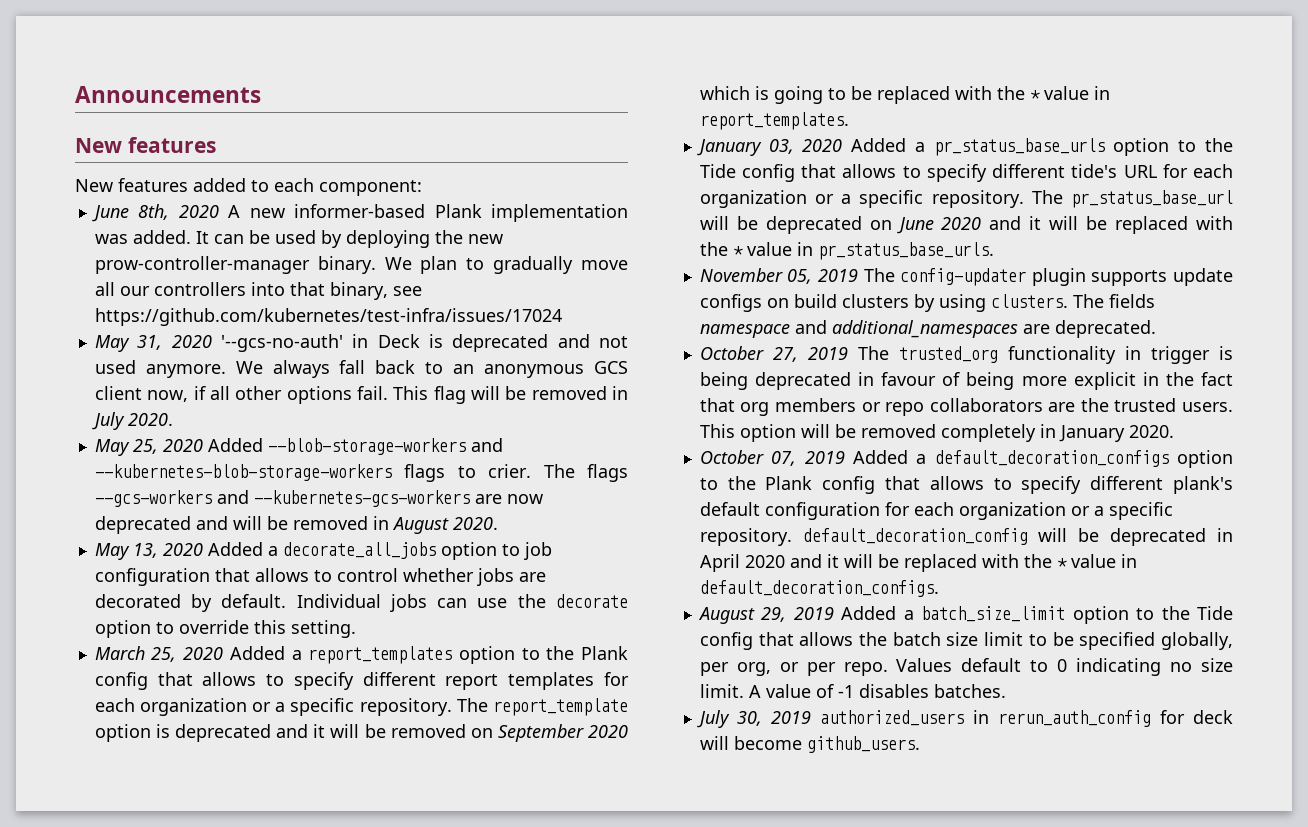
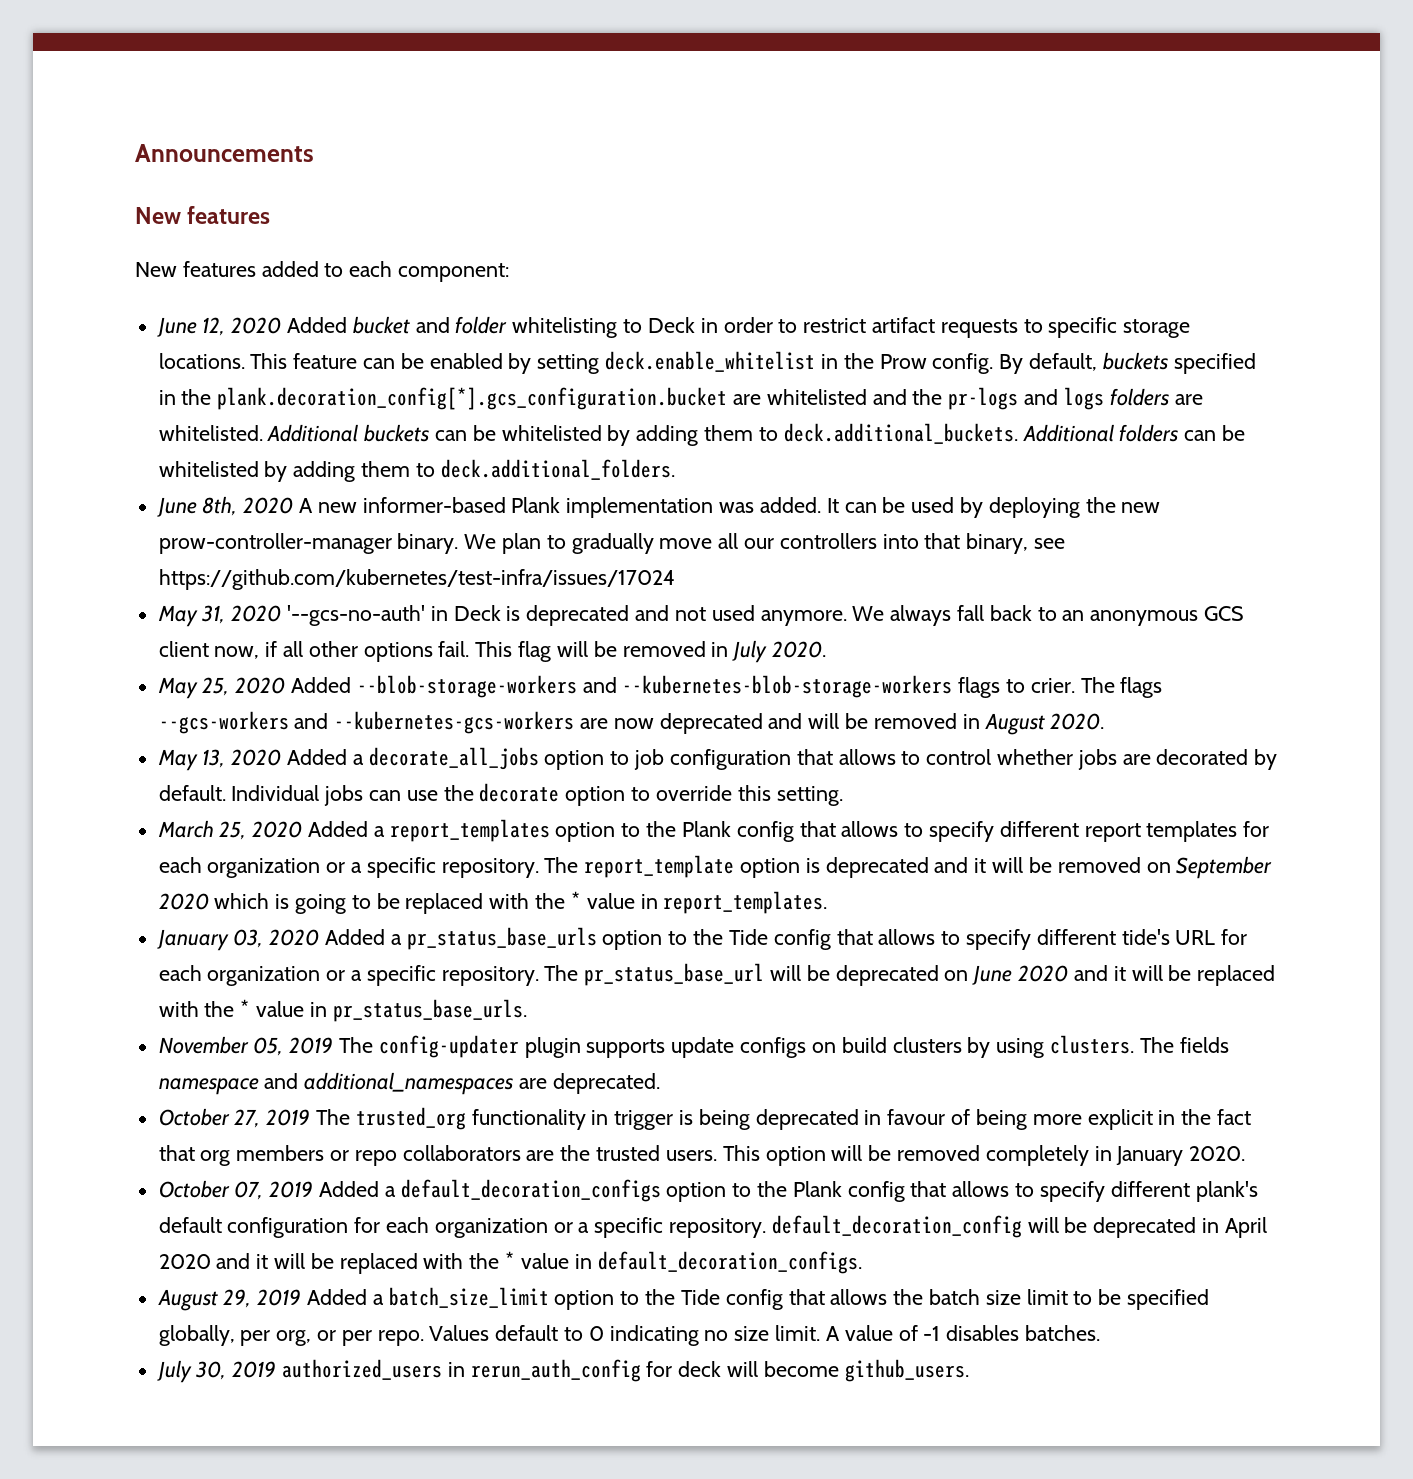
+ June 12, 2020 Added bucket and folder whitelisting to Deck in order to restrict artifact requests to specific storage locations. This feature can be enabled by setting deck.enable_whitelist in the Prow config. By default, buckets specified in the plank.decoration_config[*].gcs_configuration.bucket are whitelisted and the pr-logs and logs folders are whitelisted. Additional buckets can be whitelisted by adding them to deck.additional_buckets. Additional folders can be whitelisted by adding them to deck.additional_folders.

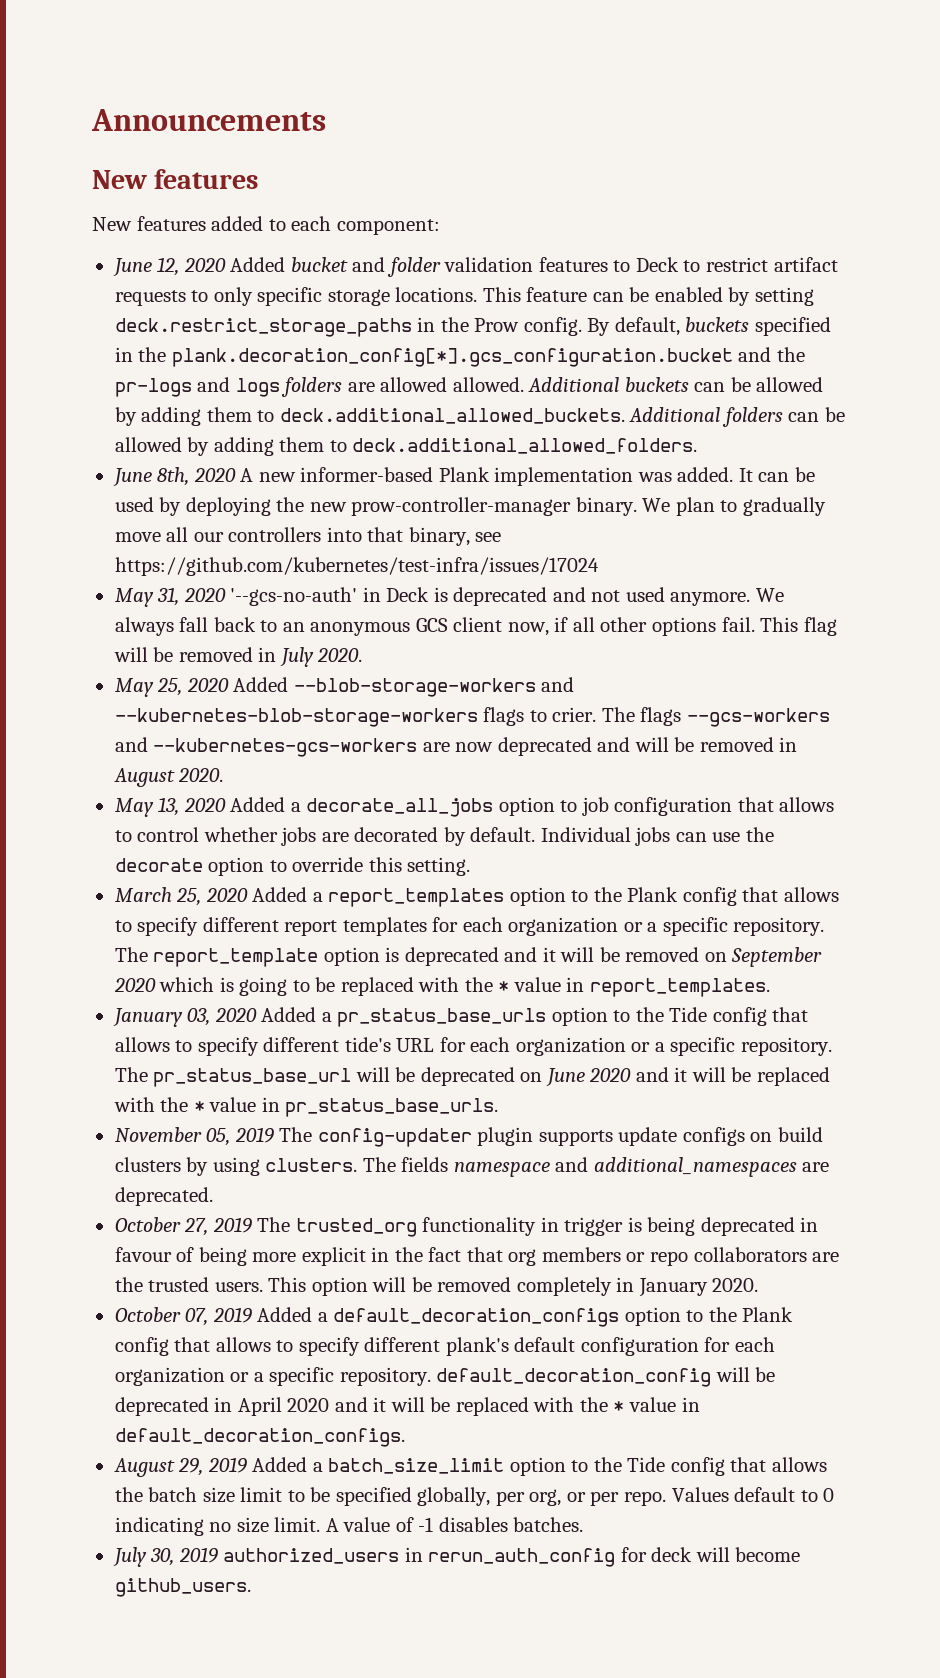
- June 12, 2020 Added bucket and folder whitelisting to Deck in order to restrict artifact requests to specific storage locations.
+ June 12, 2020 Added bucket and folder validation features to Deck to restrict artifact requests to only specific storage locations.
- This feature can be enabled by setting deck.enable_whitelist in the Prow config.
+ This feature can be enabled by setting deck.restrict_storage_paths in the Prow config.
- By default, buckets specified in the plank.decoration_config[*].gcs_configuration.bucket are whitelisted and the pr-logs and logs folders are whitelisted.
+ By default, buckets specified in the plank.decoration_config[*].gcs_configuration.bucket and the pr-logs and logs folders are allowed allowed.
- Additional buckets can be whitelisted by adding them to deck.additional_buckets. Additional folders can be whitelisted by adding them to deck.additional_folders.
+ Additional buckets can be allowed by adding them to deck.additional_allowed_buckets. Additional folders can be allowed by adding them to deck.additional_allowed_folders.

